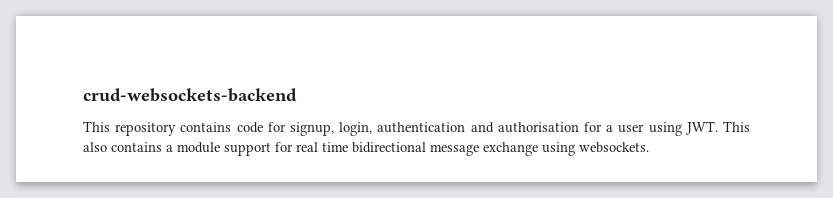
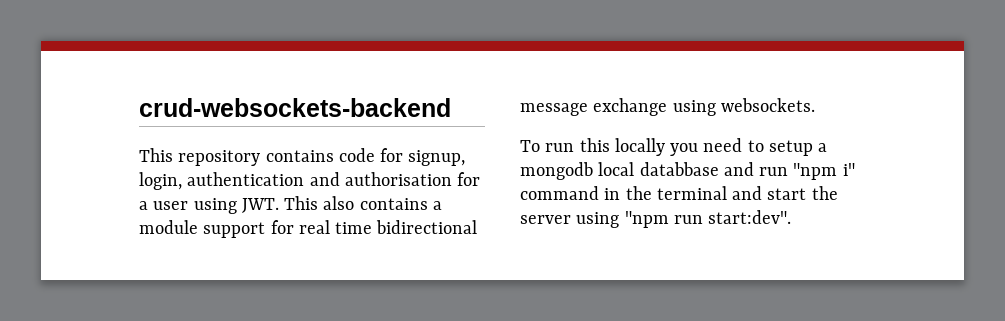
+ To run this locally you need to setup a mongodb local databbase and run "npm i" command in the terminal and start the server using "npm run start:dev".

